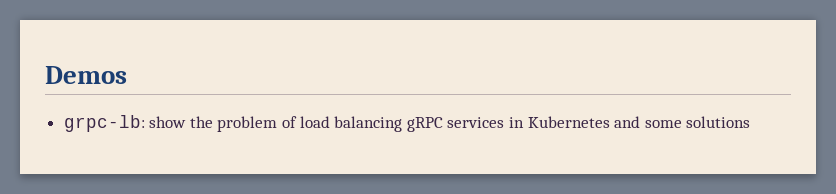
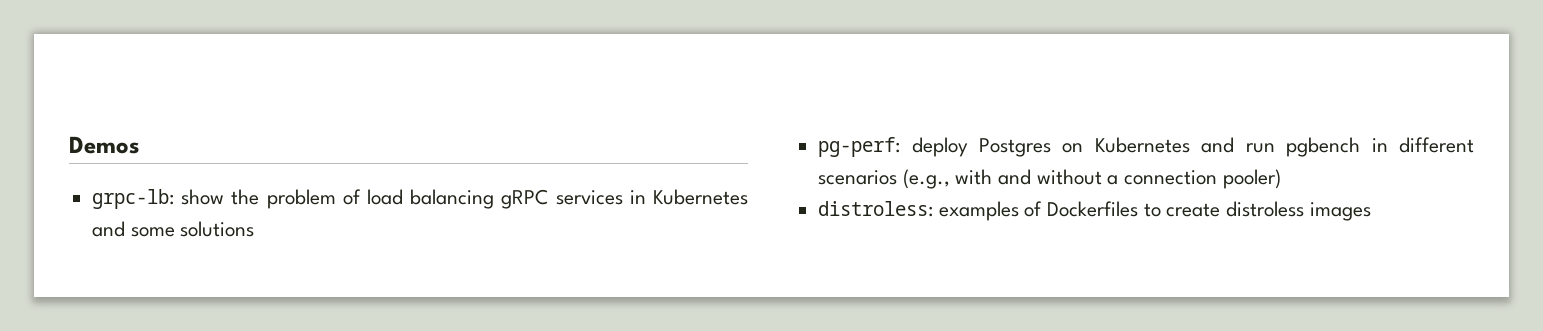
+ pg-perf: deploy Postgres on Kubernetes and run pgbench in different scenarios (e.g., with and without a connection pooler)
+ distroless: examples of Dockerfiles to create distroless images

